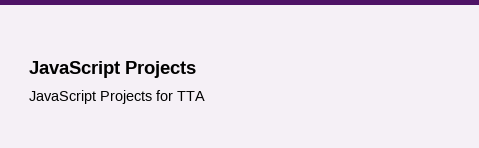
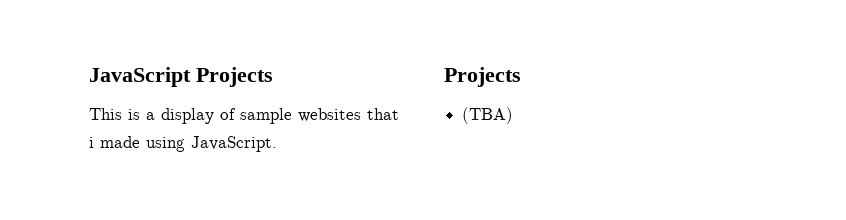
- JavaScript Projects for TTA
+ This is a display of sample websites that i made using JavaScript.
+ Projects
+ (TBA)

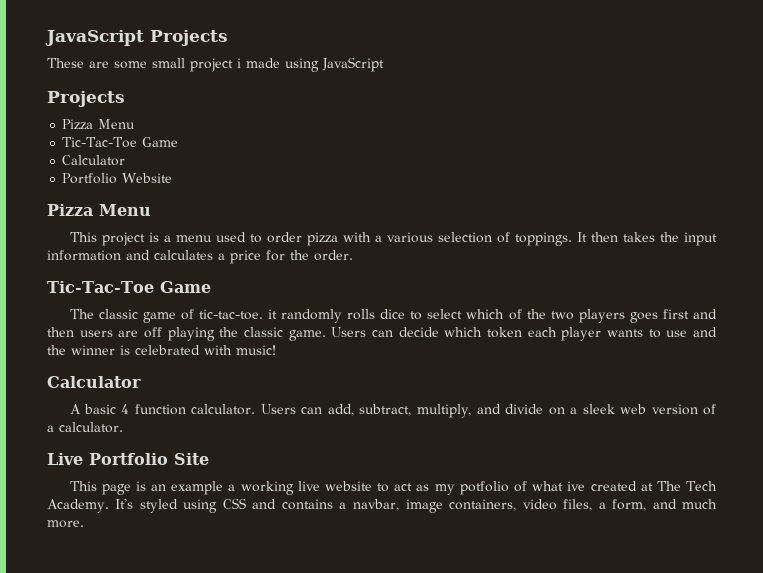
- This is a display of sample websites that i made using JavaScript.
+ These are some small project i made using JavaScript
  Projects
- (TBA)
+ Pizza Menu
+ Tic-Tac-Toe Game
+ Calculator
+ Portfolio Website
+ Pizza Menu
+ This project is a menu used to order pizza with a various selection of toppings. It then takes the input information and calculates a price for the order.
+ Tic-Tac-Toe Game
+ The classic game of tic-tac-toe. it randomly rolls dice to select which of the two players goes first and then users are off playing the classic game. Users can decide which token each player wants to use and the winner is celebrated with music!
+ Calculator
+ A basic 4 function calculator. Users can add, subtract, multiply, and divide on a sleek web version of a calculator.
+ Live Portfolio Site
+ This page is an example a working live website to act as my potfolio of what ive created at The Tech Academy. It's styled using CSS and contains a navbar, image containers, video files, a form, and much more.

